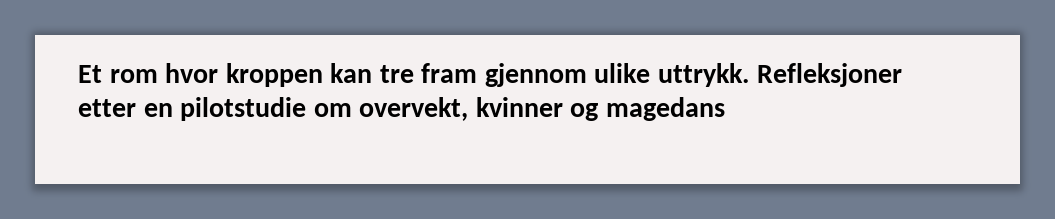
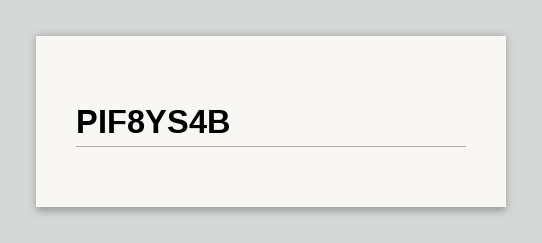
- Et rom hvor kroppen kan tre fram gjennom ulike uttrykk. Refleksjoner etter en pilotstudie om overvekt, kvinner og magedans
+ PIF8YS4B

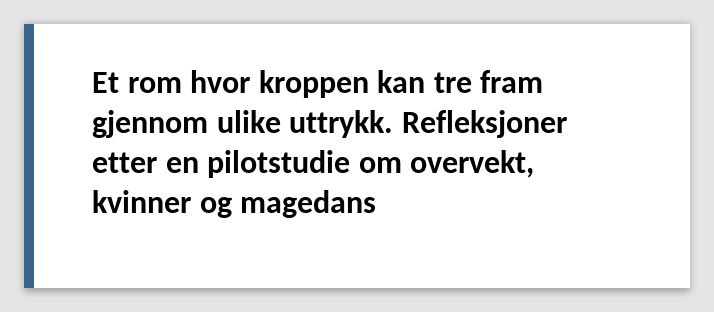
- PIF8YS4B
+ Et rom hvor kroppen kan tre fram gjennom ulike uttrykk. Refleksjoner etter en pilotstudie om overvekt, kvinner og magedans

